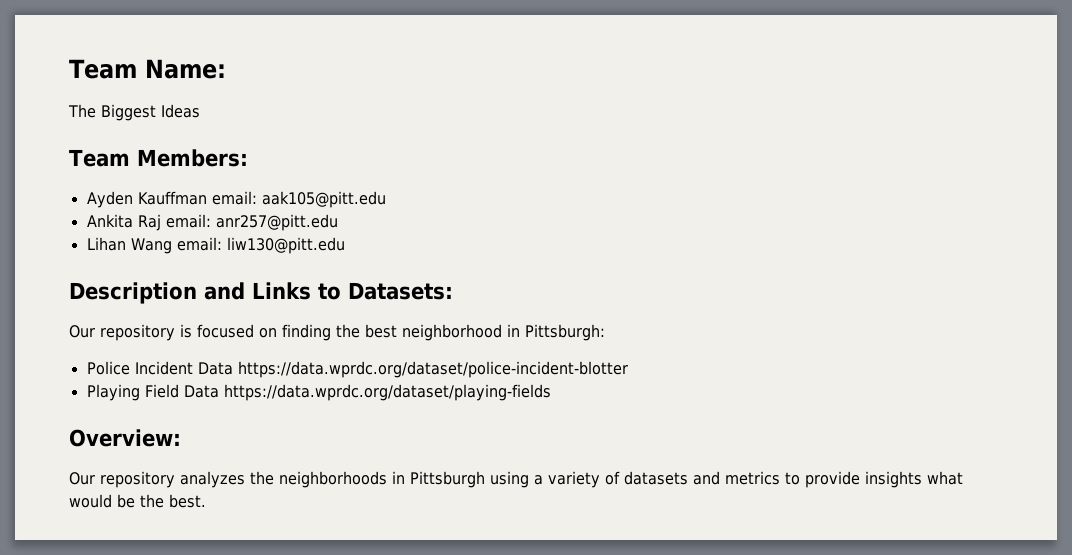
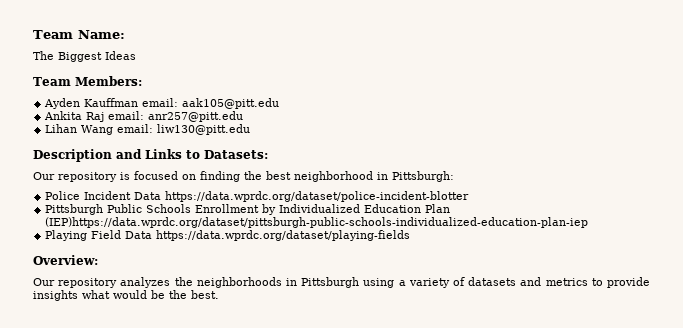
+ Pittsburgh Public Schools Enrollment by Individualized Education Plan (IEP)https://data.wprdc.org/dataset/pittsburgh-public-schools-individualized-education-plan-iep

